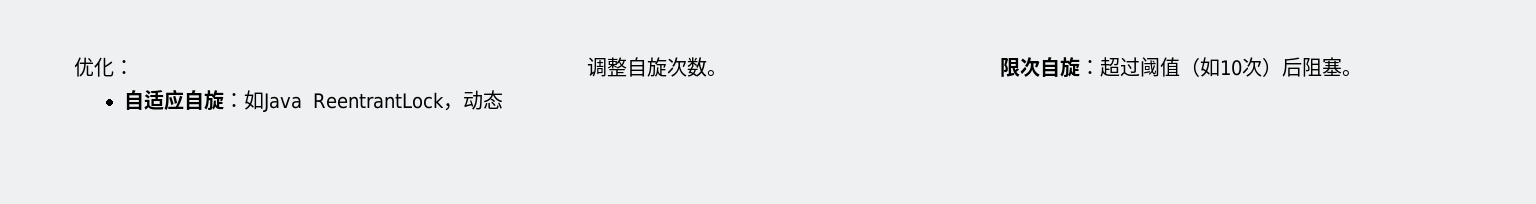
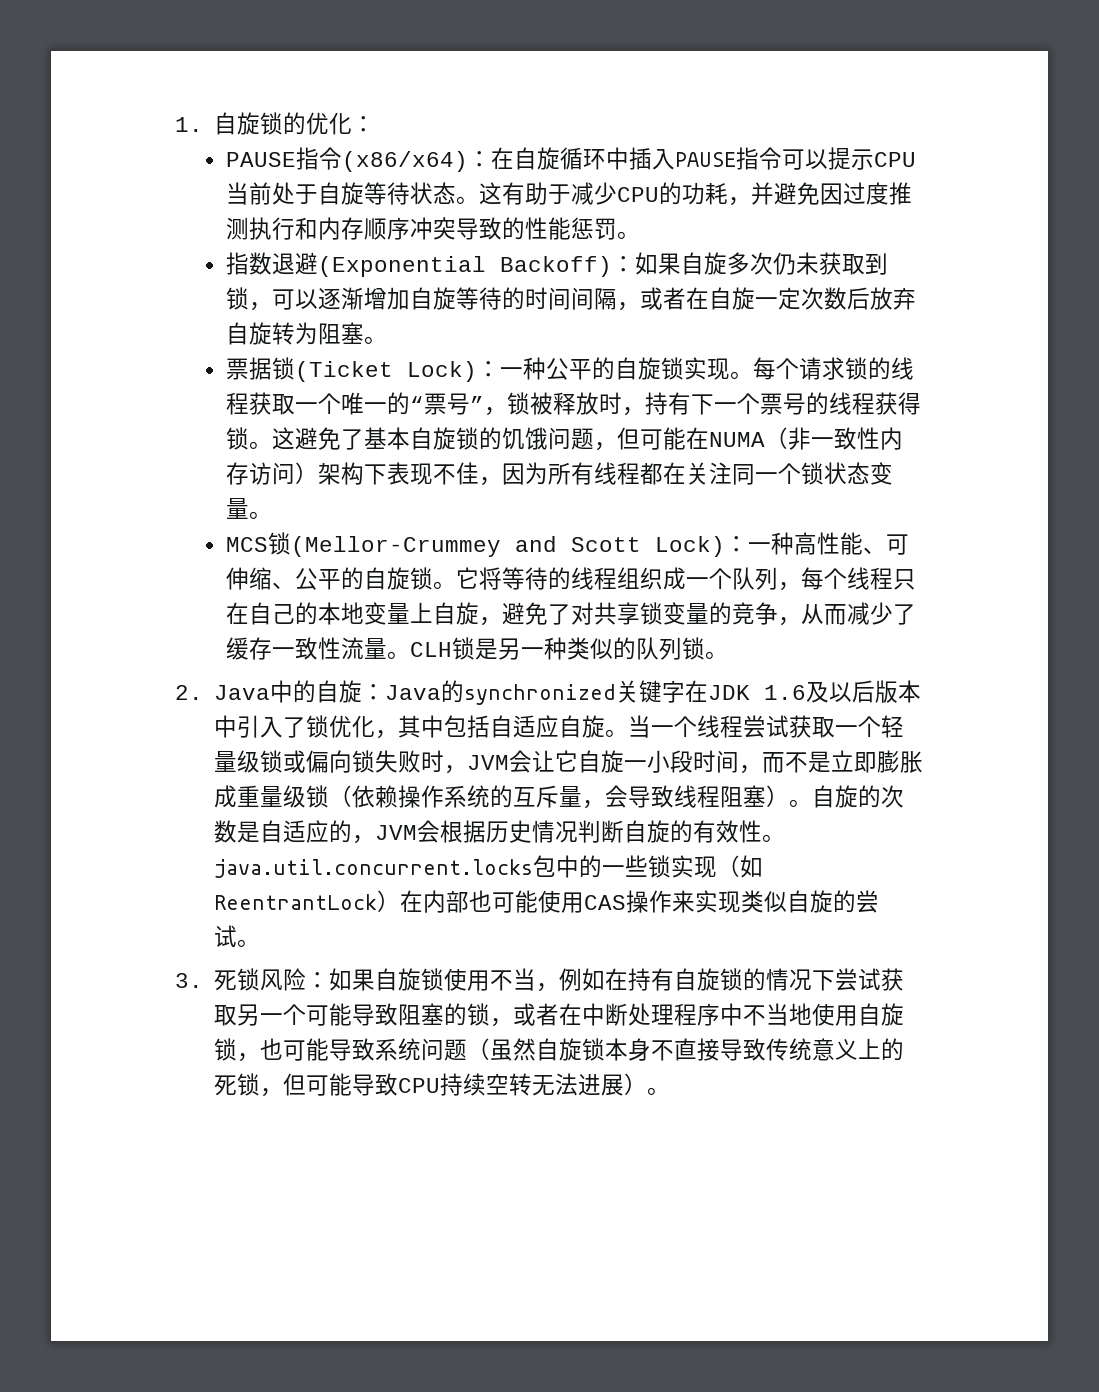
- 优化：
+ 1.自旋锁的优化：
- 自适应自旋：如Java ReentrantLock，动态调整自旋次数。
- 限次自旋：超过阈值（如10次）后阻塞。
+ PAUSE指令(x86/x64)：在自旋循环中插入PAUSE指令可以提示CPU当前处于自旋等待状态。这有助于减少CPU的功耗，并避免因过度推测执行和内存顺序冲突导致的性能惩罚。
+ 指数退避(Exponential Backoff)：如果自旋多次仍未获取到锁，可以逐渐增加自旋等待的时间间隔，或者在自旋一定次数后放弃自旋转为阻塞。
+ 票据锁(Ticket Lock)：一种公平的自旋锁实现。每个请求锁的线程获取一个唯一的“票号”，锁被释放时，持有下一个票号的线程获得锁。这避免了基本自旋锁的饥饿问题，但可能在NUMA（非一致性内存访问）架构下表现不佳，因为所有线程都在关注同一个锁状态变量。
+ MCS锁(Mellor-Crummey and Scott Lock)：一种高性能、可伸缩、公平的自旋锁。它将等待的线程组织成一个队列，每个线程只在自己的本地变量上自旋，避免了对共享锁变量的竞争，从而减少了缓存一致性流量。CLH锁是另一种类似的队列锁。
+ 2. Java中的自旋：Java的synchronized关键字在JDK 1.6及以后版本中引入了锁优化，其中包括自适应自旋。当一个线程尝试获取一个轻量级锁或偏向锁失败时，JVM会让它自旋一小段时间，而不是立即膨胀成重量级锁（依赖操作系统的互斥量，会导致线程阻塞）。自旋的次数是自适应的，JVM会根据历史情况判断自旋的有效性。java.util.concurrent.locks包中的一些锁实现（如ReentrantLock）在内部也可能使用CAS操作来实现类似自旋的尝试。
+ 3.死锁风险：如果自旋锁使用不当，例如在持有自旋锁的情况下尝试获取另一个可能导致阻塞的锁，或者在中断处理程序中不当地使用自旋锁，也可能导致系统问题（虽然自旋锁本身不直接导致传统意义上的死锁，但可能导致CPU持续空转无法进展）。

